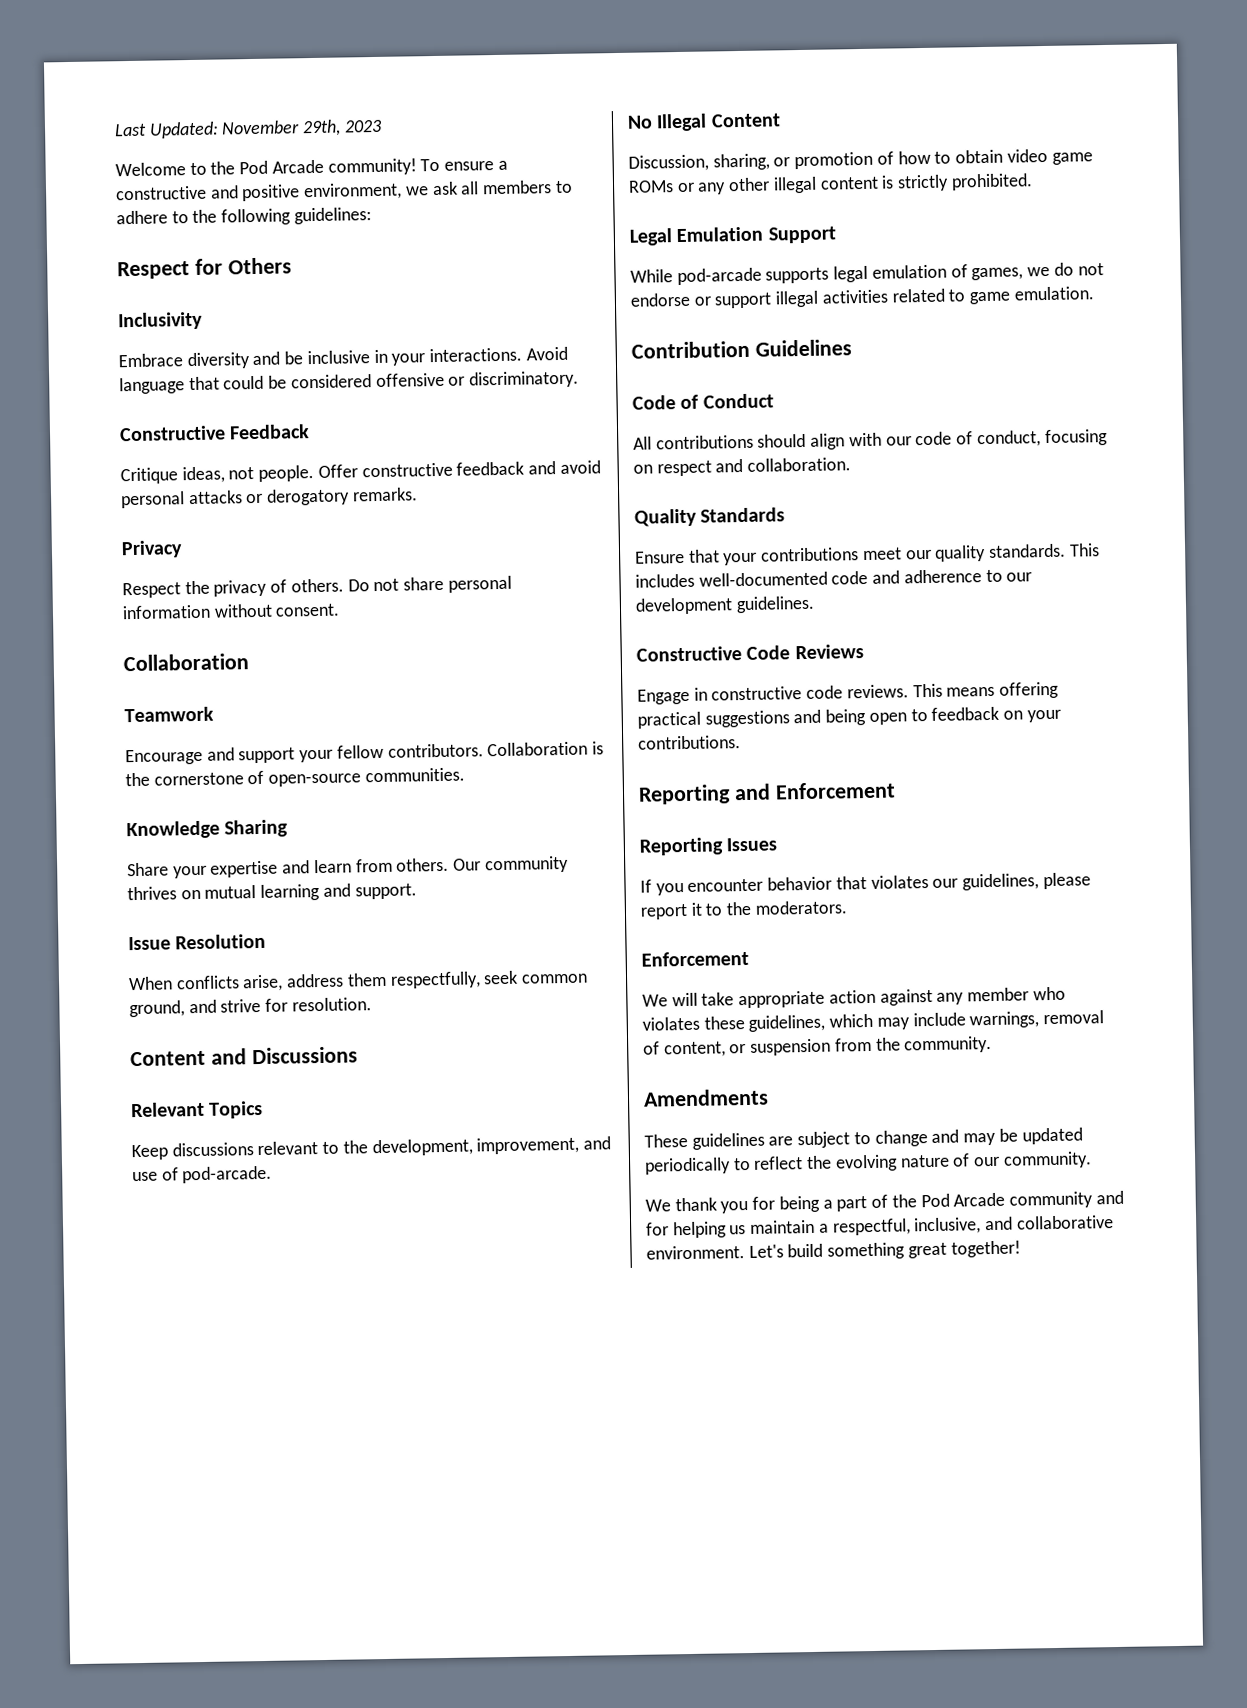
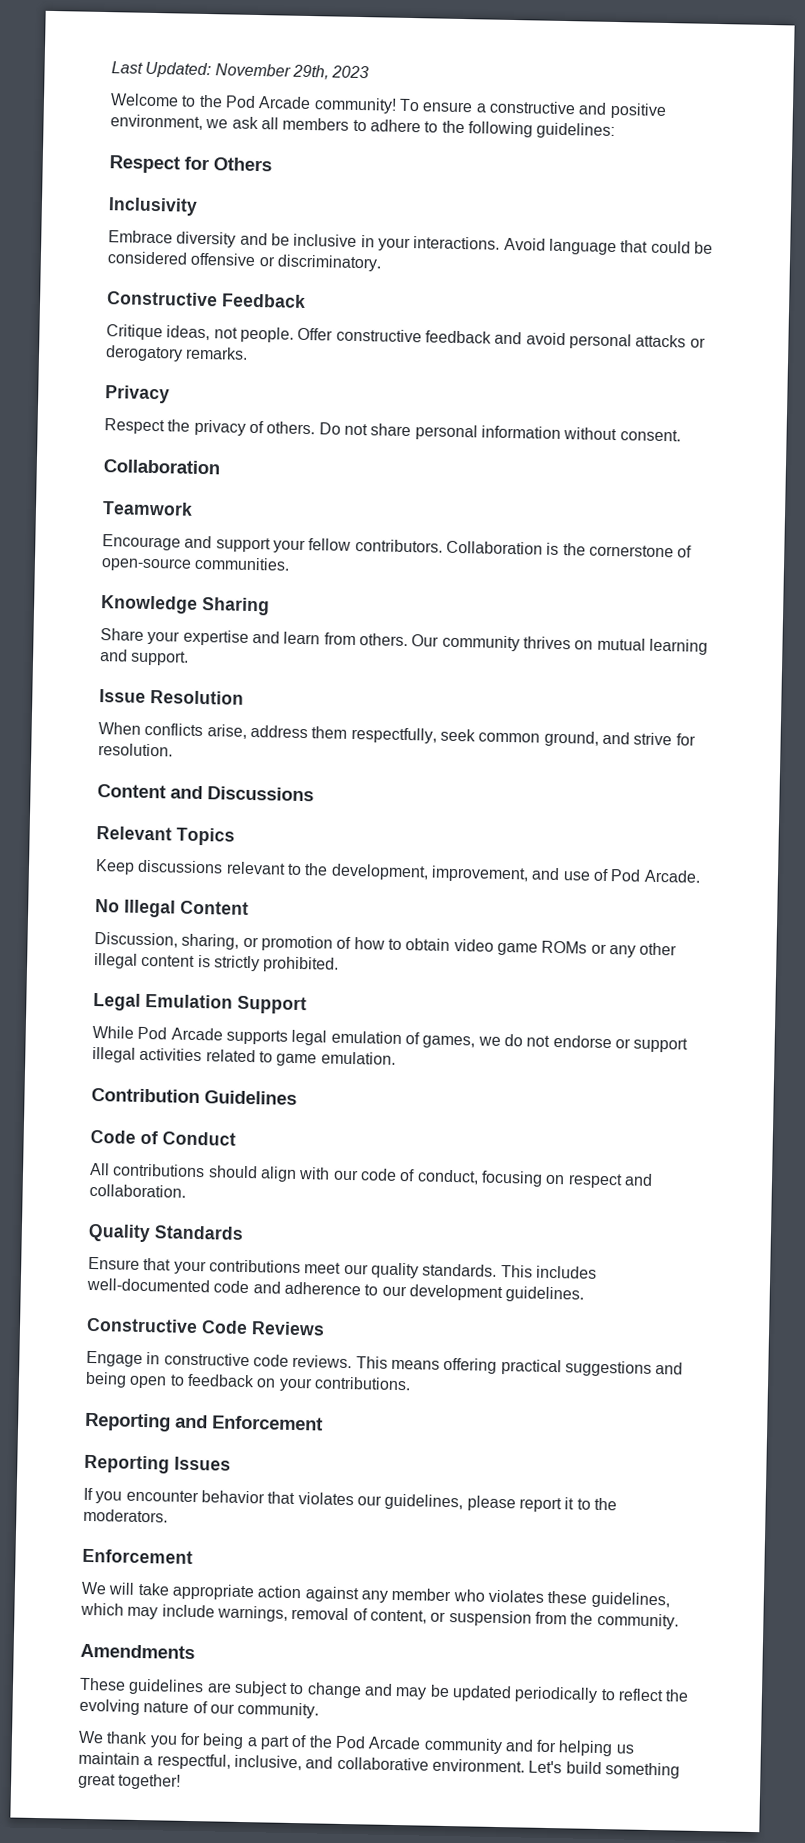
- Keep discussions relevant to the development, improvement, and use of pod-arcade.
+ Keep discussions relevant to the development, improvement, and use of Pod Arcade.
- While pod-arcade supports legal emulation of games, we do not endorse or support illegal activities related to game emulation.
+ While Pod Arcade supports legal emulation of games, we do not endorse or support illegal activities related to game emulation.

